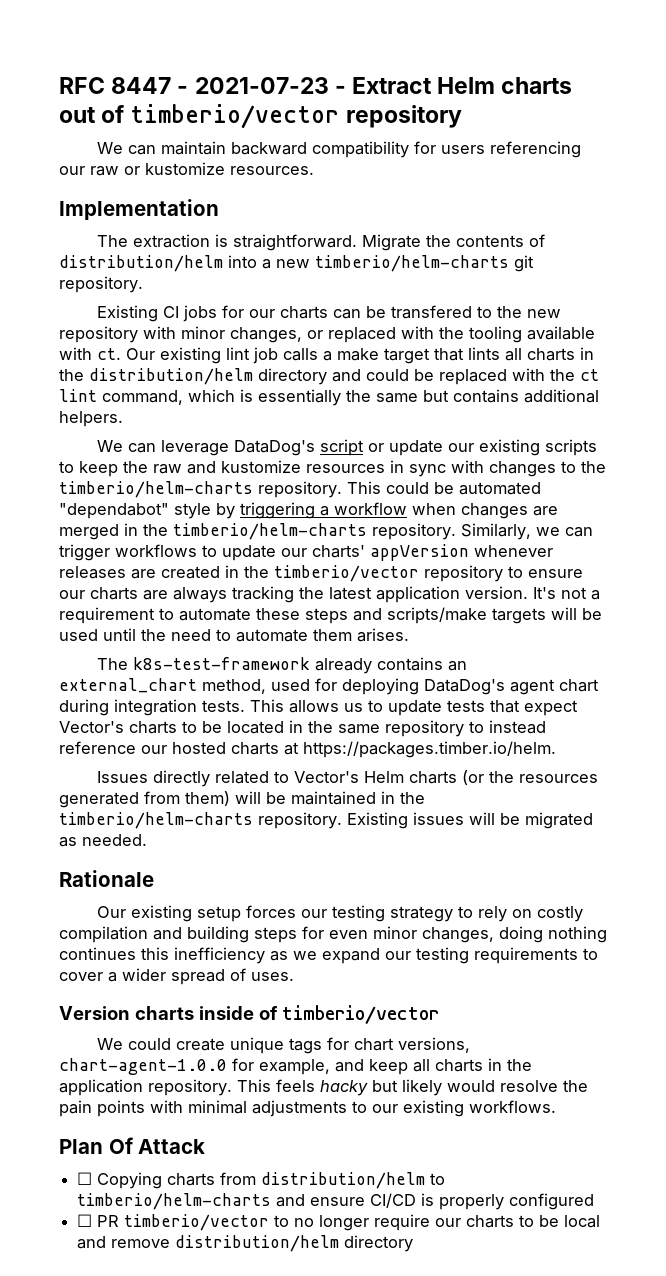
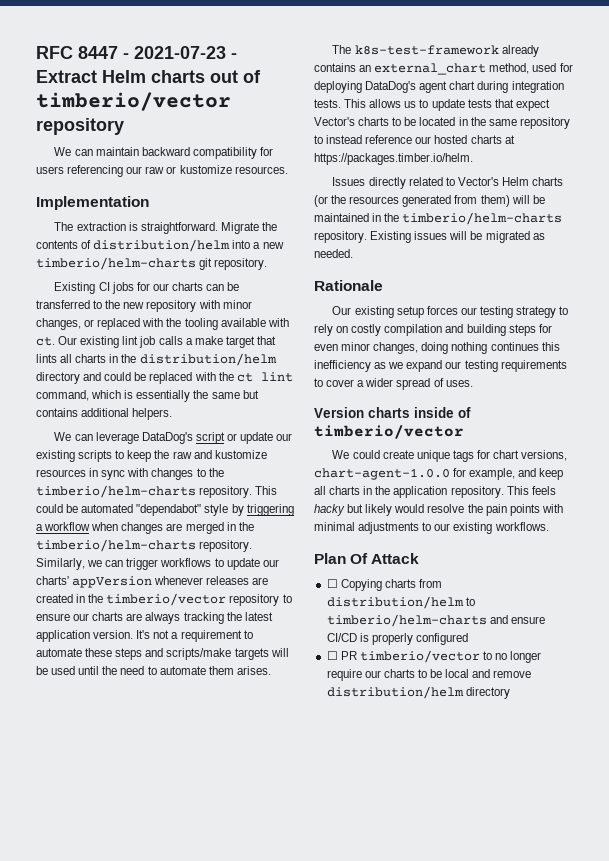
- Existing CI jobs for our charts can be transfered to the new repository with minor changes, or replaced with the tooling available with ct.
+ Existing CI jobs for our charts can be transferred to the new repository with minor changes, or replaced with the tooling available with ct.

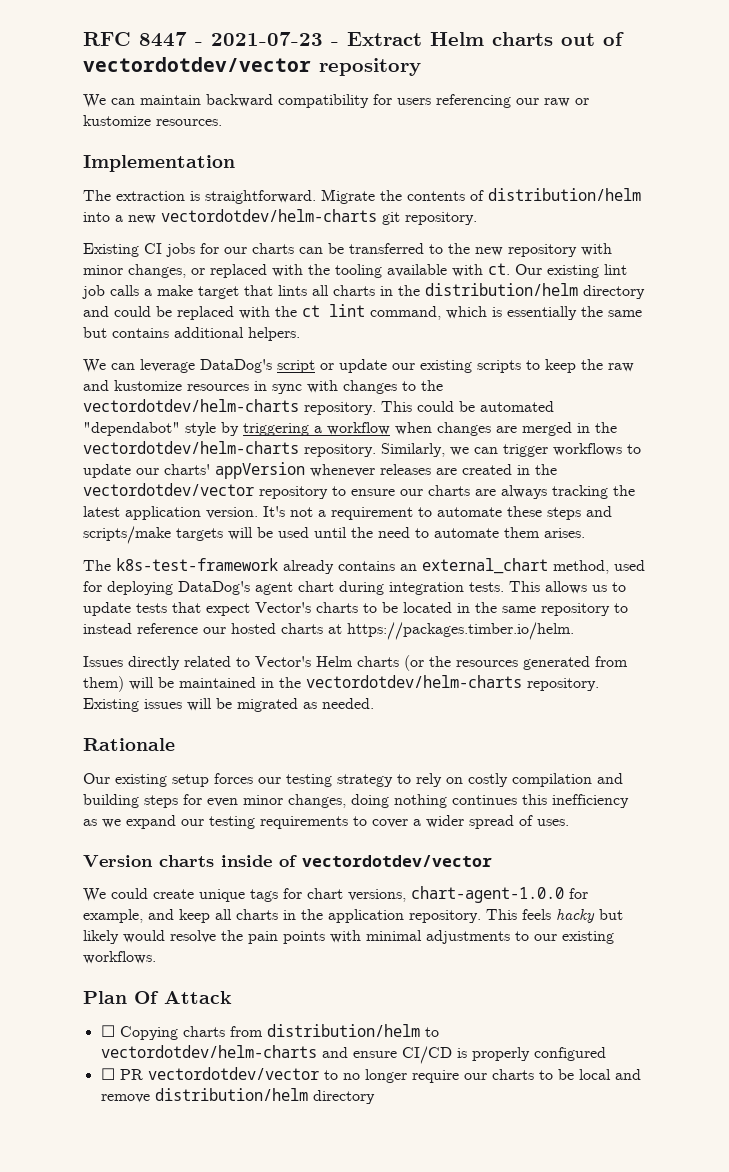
- RFC 8447 - 2021-07-23 - Extract Helm charts out of timberio/vector repository
+ RFC 8447 - 2021-07-23 - Extract Helm charts out of vectordotdev/vector repository
- Migrate the contents of distribution/helm into a new timberio/helm-charts git repository.
+ Migrate the contents of distribution/helm into a new vectordotdev/helm-charts git repository.
- We can leverage DataDog's script or update our existing scripts to keep the raw and kustomize resources in sync with changes to the timberio/helm-charts repository.
+ We can leverage DataDog's script or update our existing scripts to keep the raw and kustomize resources in sync with changes to the vectordotdev/helm-charts repository.
- This could be automated "dependabot" style by triggering a workflow when changes are merged in the timberio/helm-charts repository.
+ This could be automated "dependabot" style by triggering a workflow when changes are merged in the vectordotdev/helm-charts repository.
- Similarly, we can trigger workflows to update our charts' appVersion whenever releases are created in the timberio/vector repository to ensure our charts are always tracking the latest application version.
+ Similarly, we can trigger workflows to update our charts' appVersion whenever releases are created in the vectordotdev/vector repository to ensure our charts are always tracking the latest application version.
- Issues directly related to Vector's Helm charts (or the resources generated from them) will be maintained in the timberio/helm-charts repository.
+ Issues directly related to Vector's Helm charts (or the resources generated from them) will be maintained in the vectordotdev/helm-charts repository.
- Version charts inside of timberio/vector
+ Version charts inside of vectordotdev/vector
- ☐ Copying charts from distribution/helm to timberio/helm-charts and ensure CI/CD is properly configured
+ ☐ Copying charts from distribution/helm to vectordotdev/helm-charts and ensure CI/CD is properly configured
- ☐ PR timberio/vector to no longer require our charts to be local and remove distribution/helm directory
+ ☐ PR vectordotdev/vector to no longer require our charts to be local and remove distribution/helm directory

